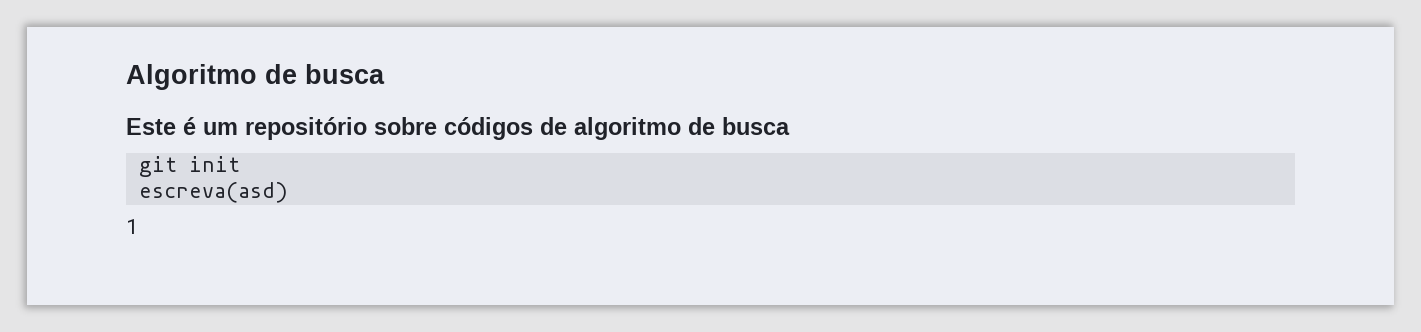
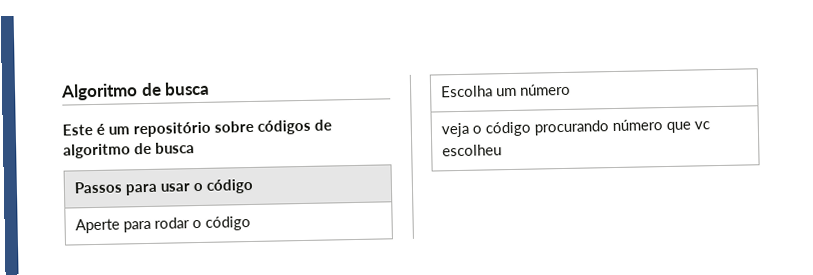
- git init
- escreva(asd)
- 1
+ Passos para usar o código
+ Aperte para rodar o código
+ Escolha um número
+ veja o código procurando número que vc escolheu

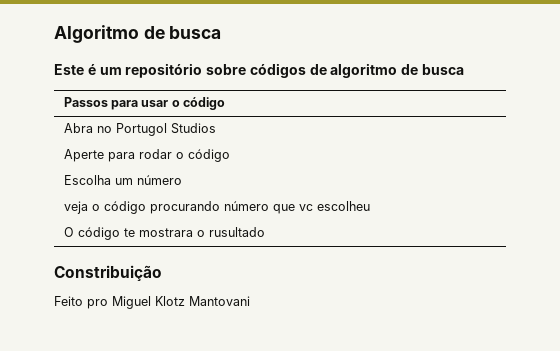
+ Abra no Portugol Studios
+ O código te mostrara o rusultado
+ Constribuição
+ Feito pro Miguel Klotz Mantovani

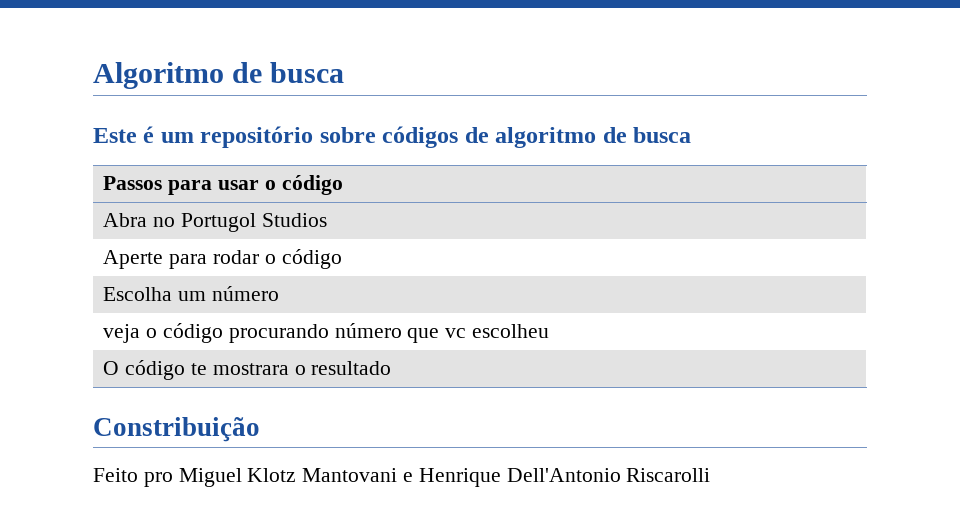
- O código te mostrara o rusultado
+ O código te mostrara o resultado
- Feito pro Miguel Klotz Mantovani
+ Feito pro Miguel Klotz Mantovani e Henrique Dell'Antonio Riscarolli

